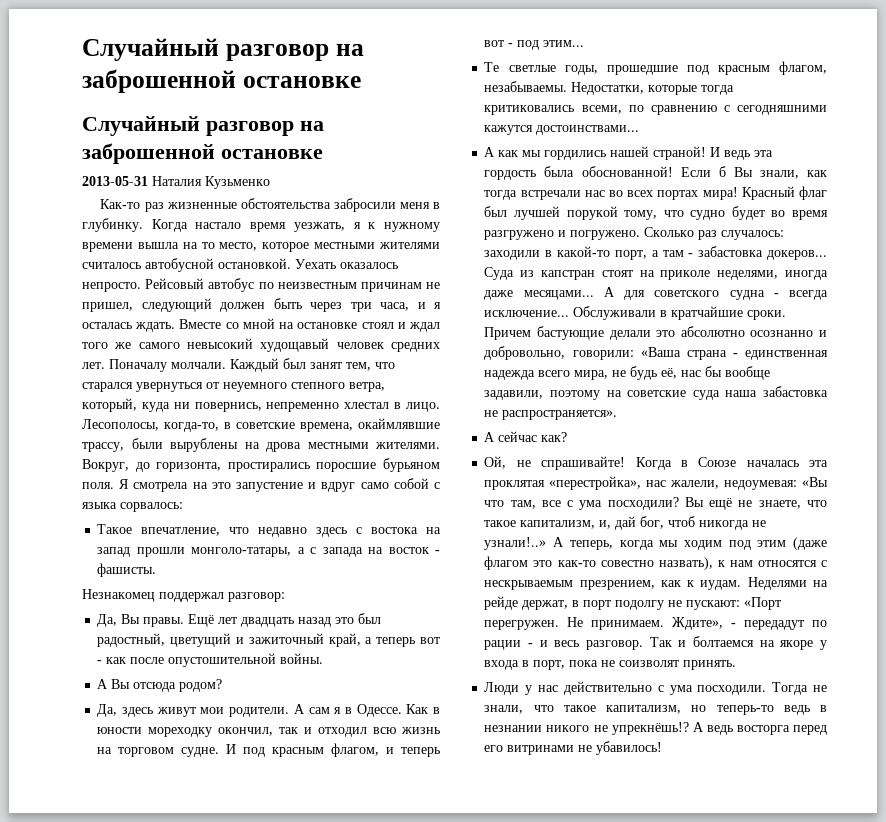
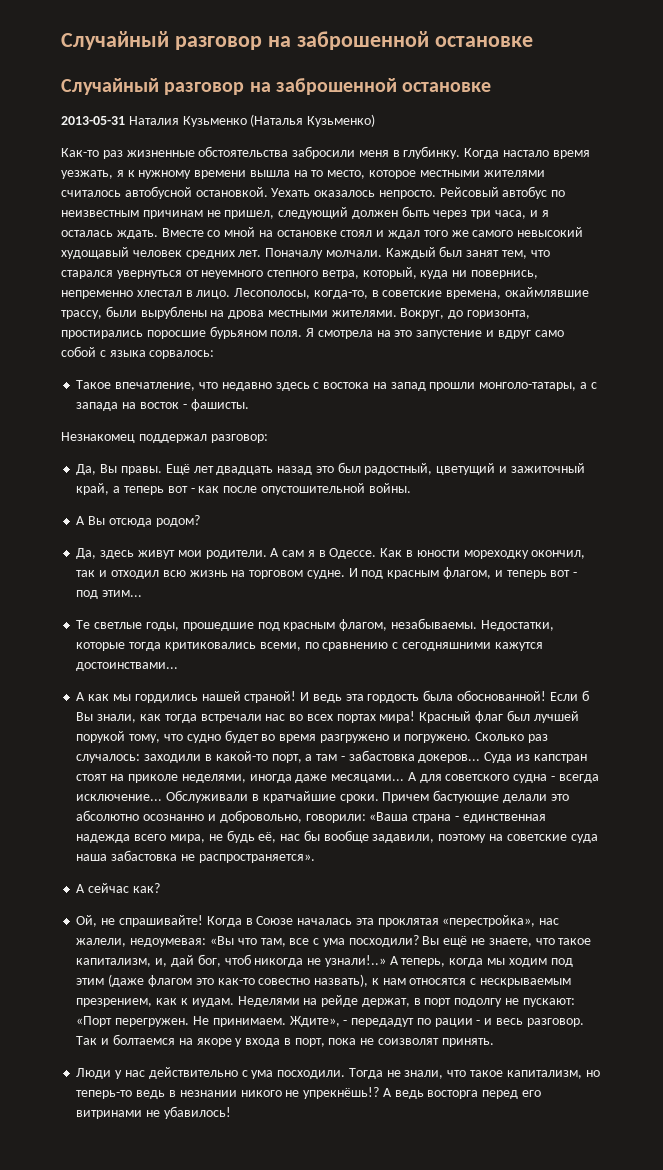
- 2013-05-31 Наталия Кузьменко
+ 2013-05-31 Наталия Кузьменко (Наталья Кузьменко)

